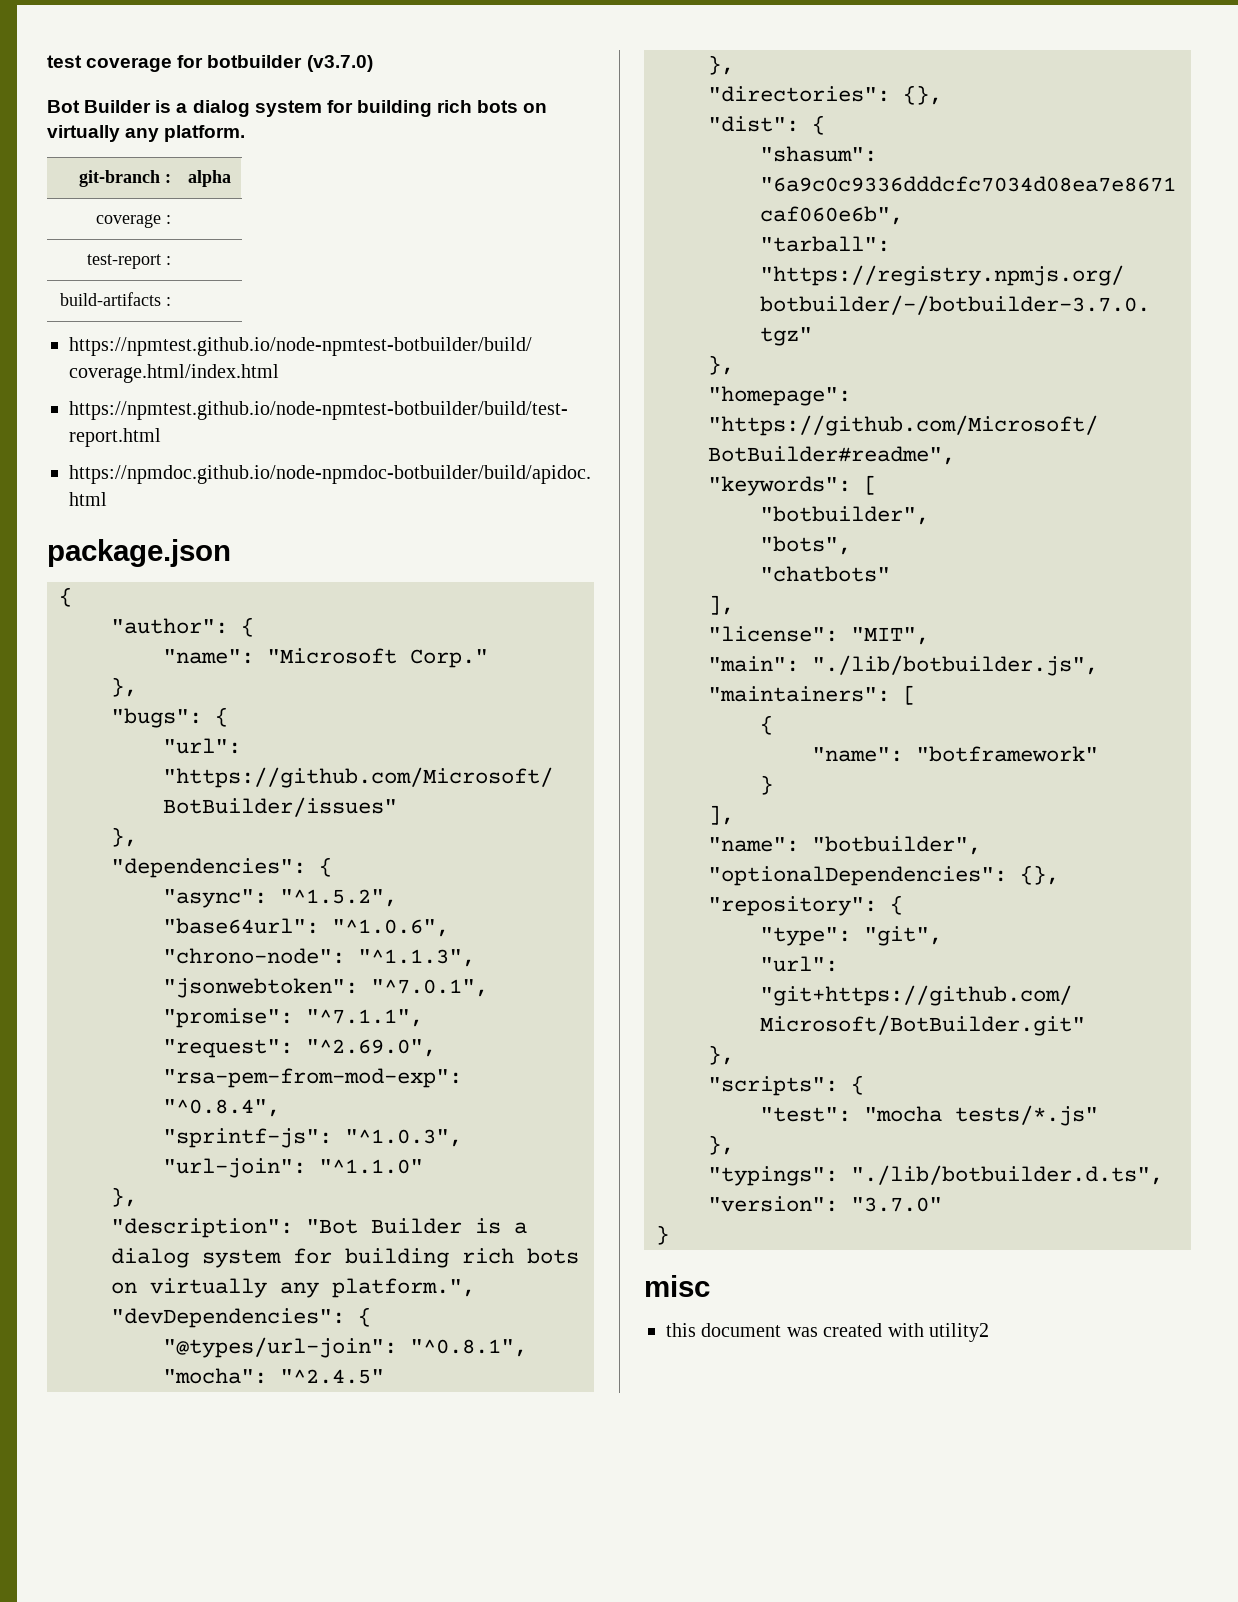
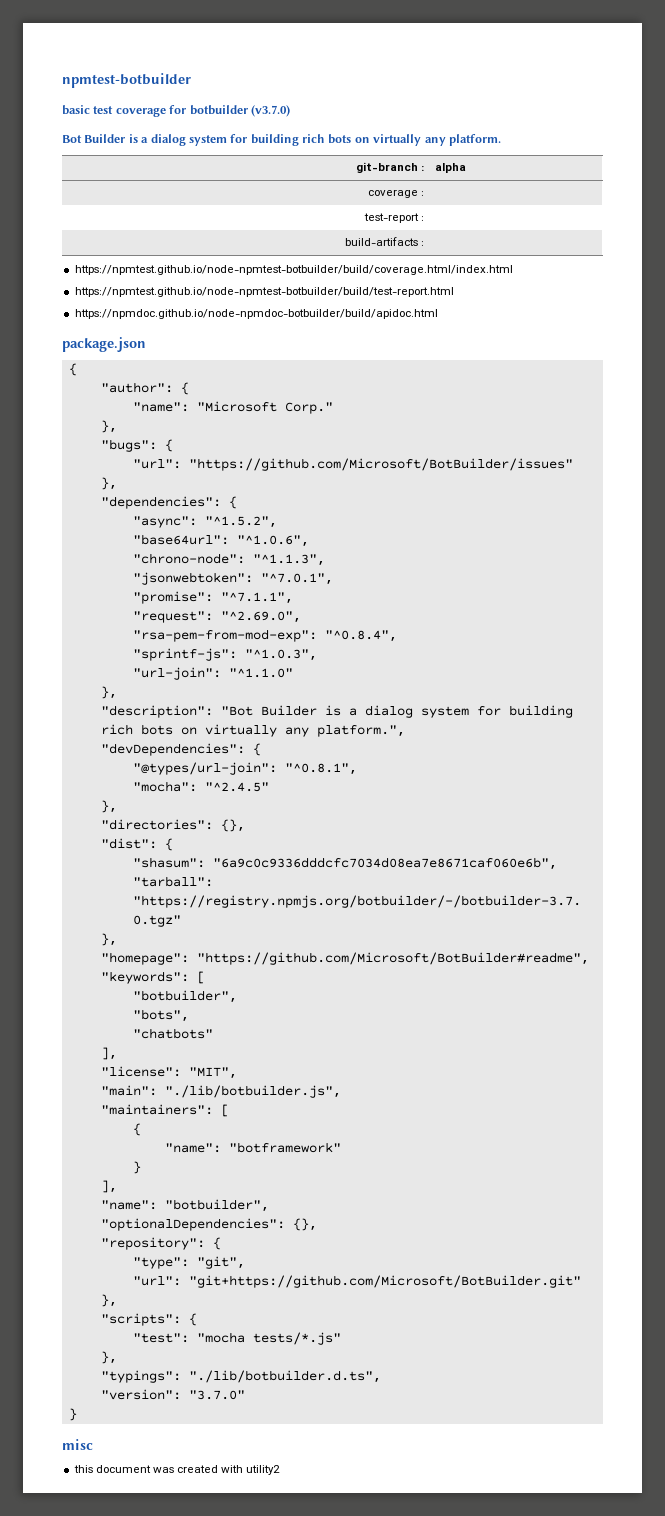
- test coverage for botbuilder (v3.7.0)
+ npmtest-botbuilder
+ basic test coverage for botbuilder (v3.7.0)

